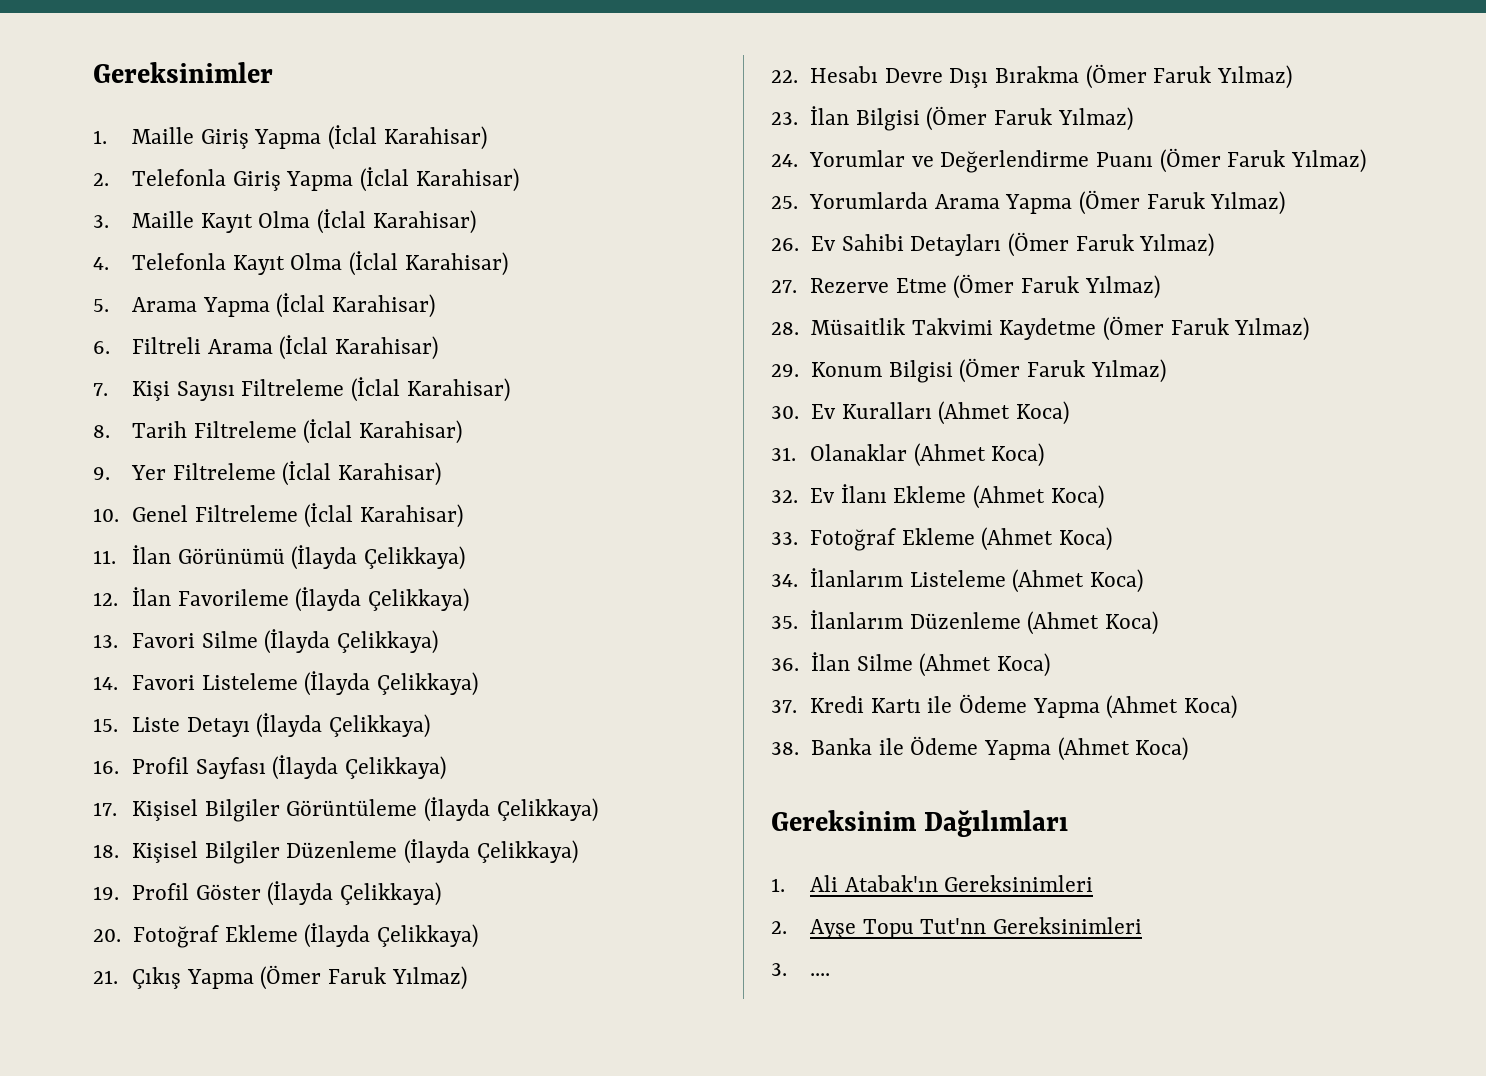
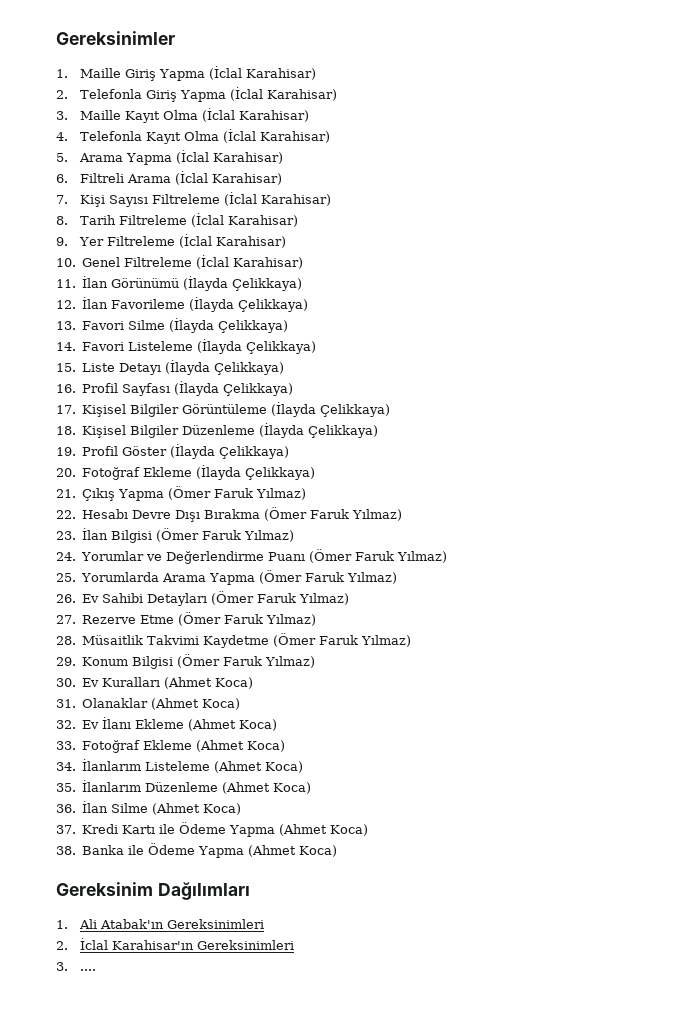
- 2. Ayşe Topu Tut'nn Gereksinimleri
+ 2. İclal Karahisar'ın Gereksinimleri

